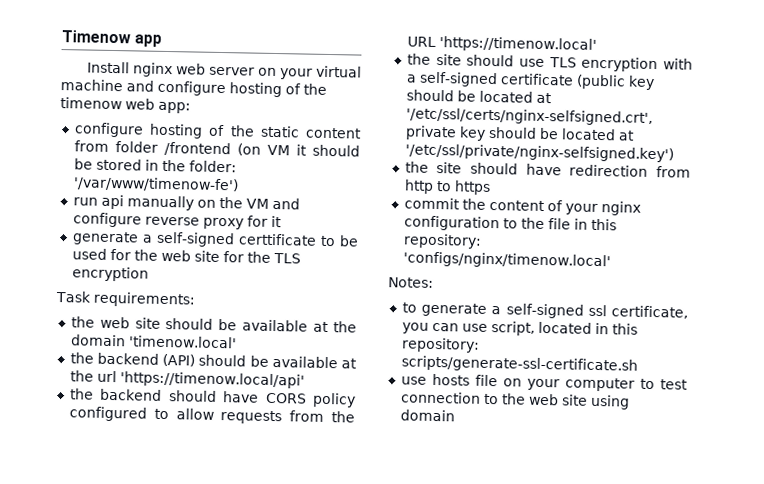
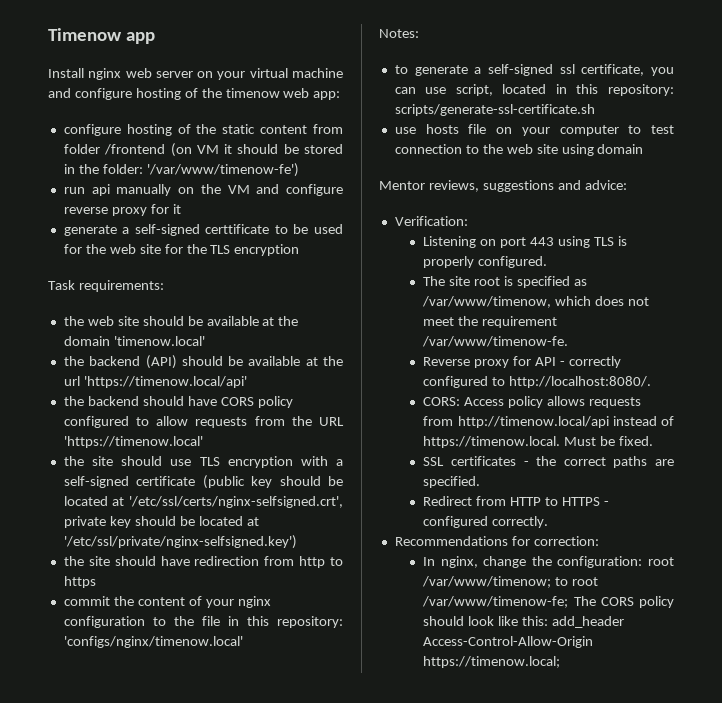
+ Mentor reviews, suggestions and advice:
+ Verification:
+ Listening on port 443 using TLS is properly configured.
+ The site root is specified as /var/www/timenow, which does not meet the requirement /var/www/timenow-fe.
+ Reverse proxy for API - correctly configured to http://localhost:8080/.
+ CORS: Access policy allows requests from http://timenow.local/api instead of https://timenow.local. Must be fixed.
+ SSL certificates - the correct paths are specified.
+ Redirect from HTTP to HTTPS - configured correctly.
+ Recommendations for correction:
+ In nginx, change the configuration: root /var/www/timenow; to root /var/www/timenow-fe; The CORS policy should look like this: add_header Access-Control-Allow-Origin https://timenow.local;

